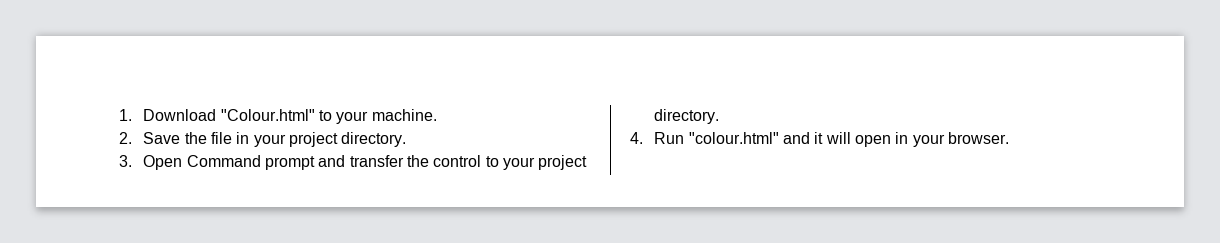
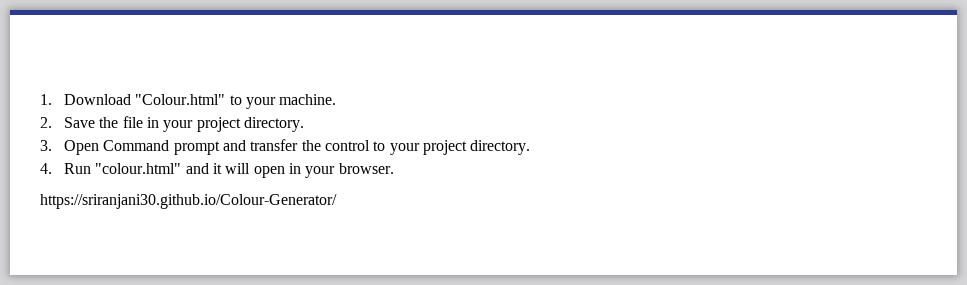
+ https://sriranjani30.github.io/Colour-Generator/

